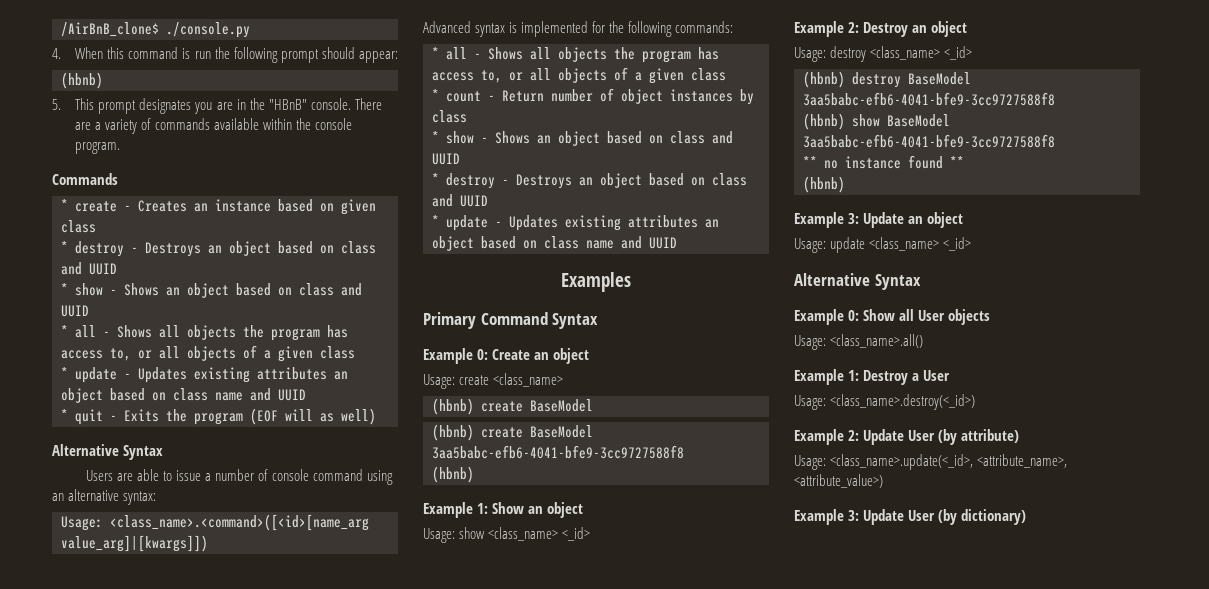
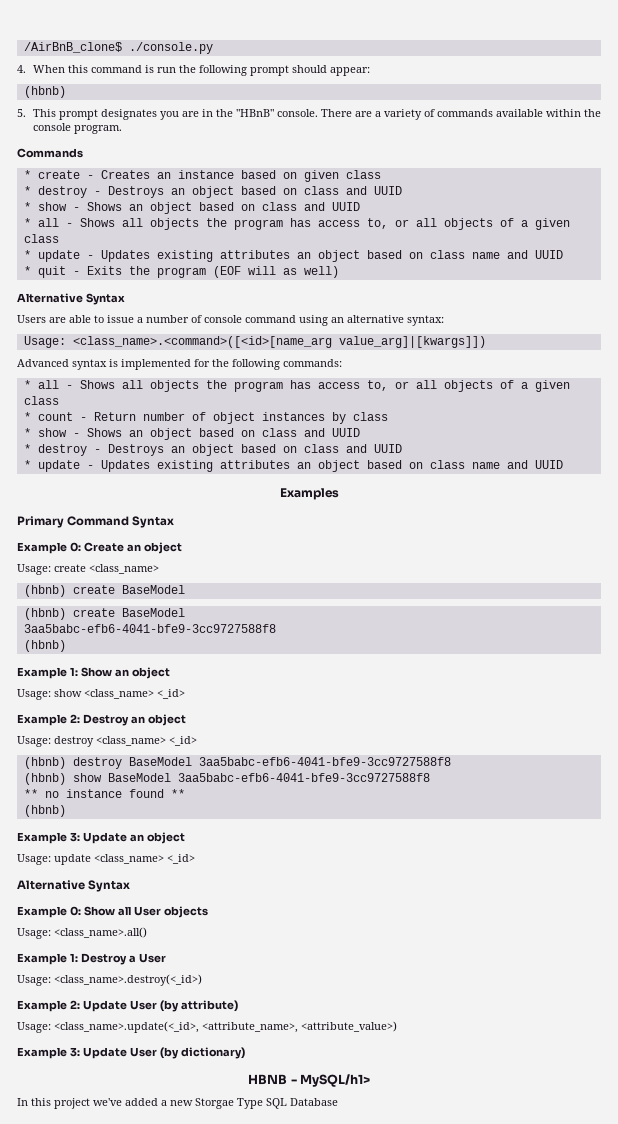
+ HBNB - MySQL/h1>
+ In this project we've added a new Storgae Type SQL Database

